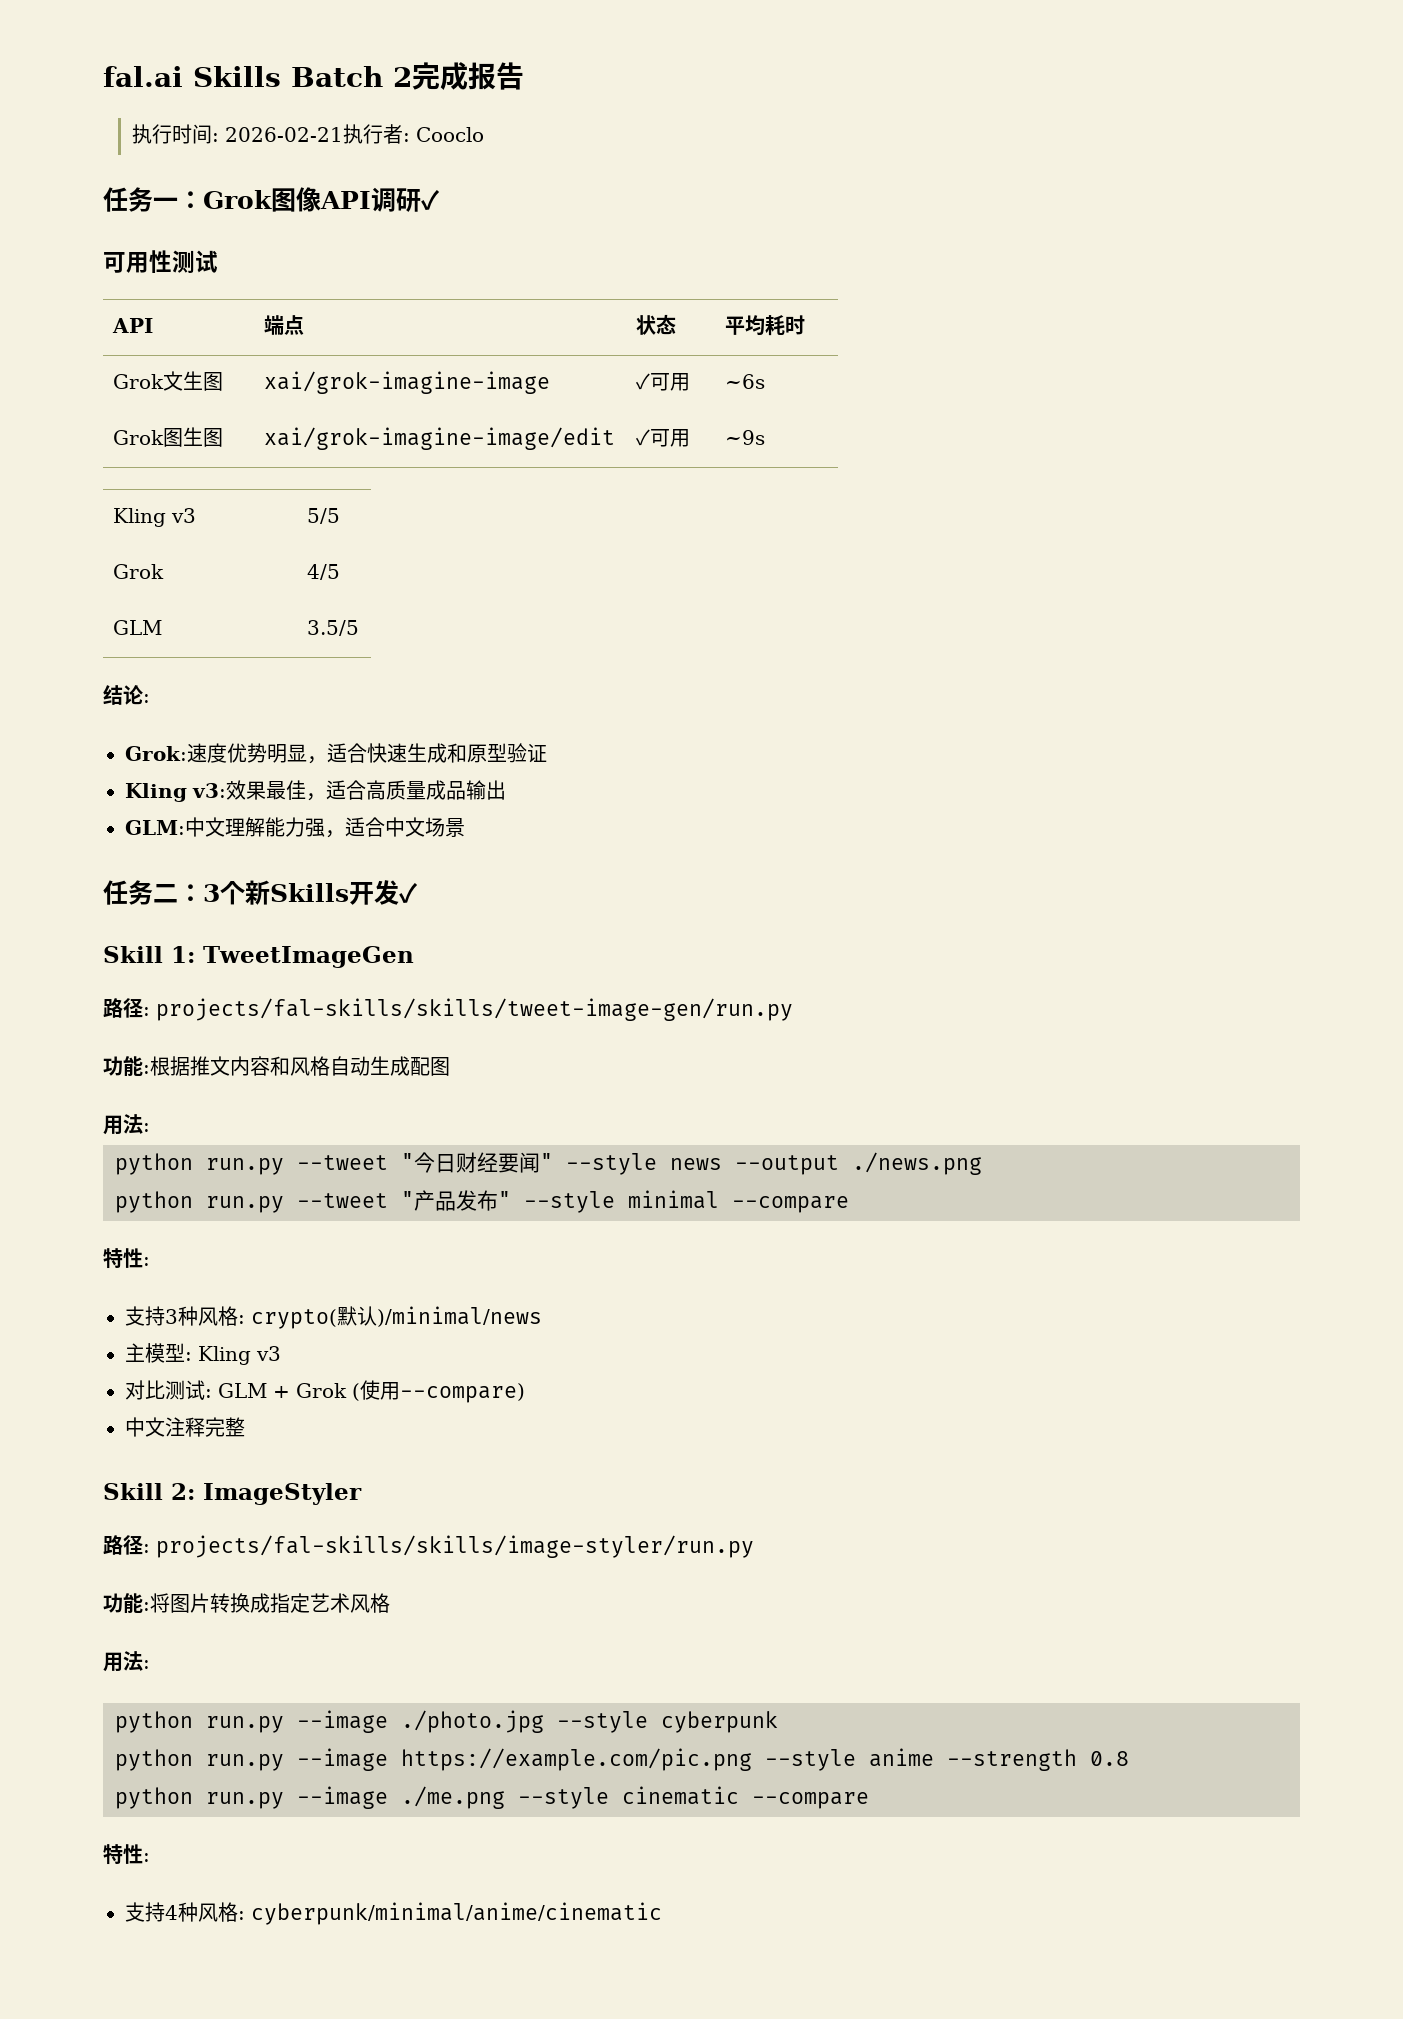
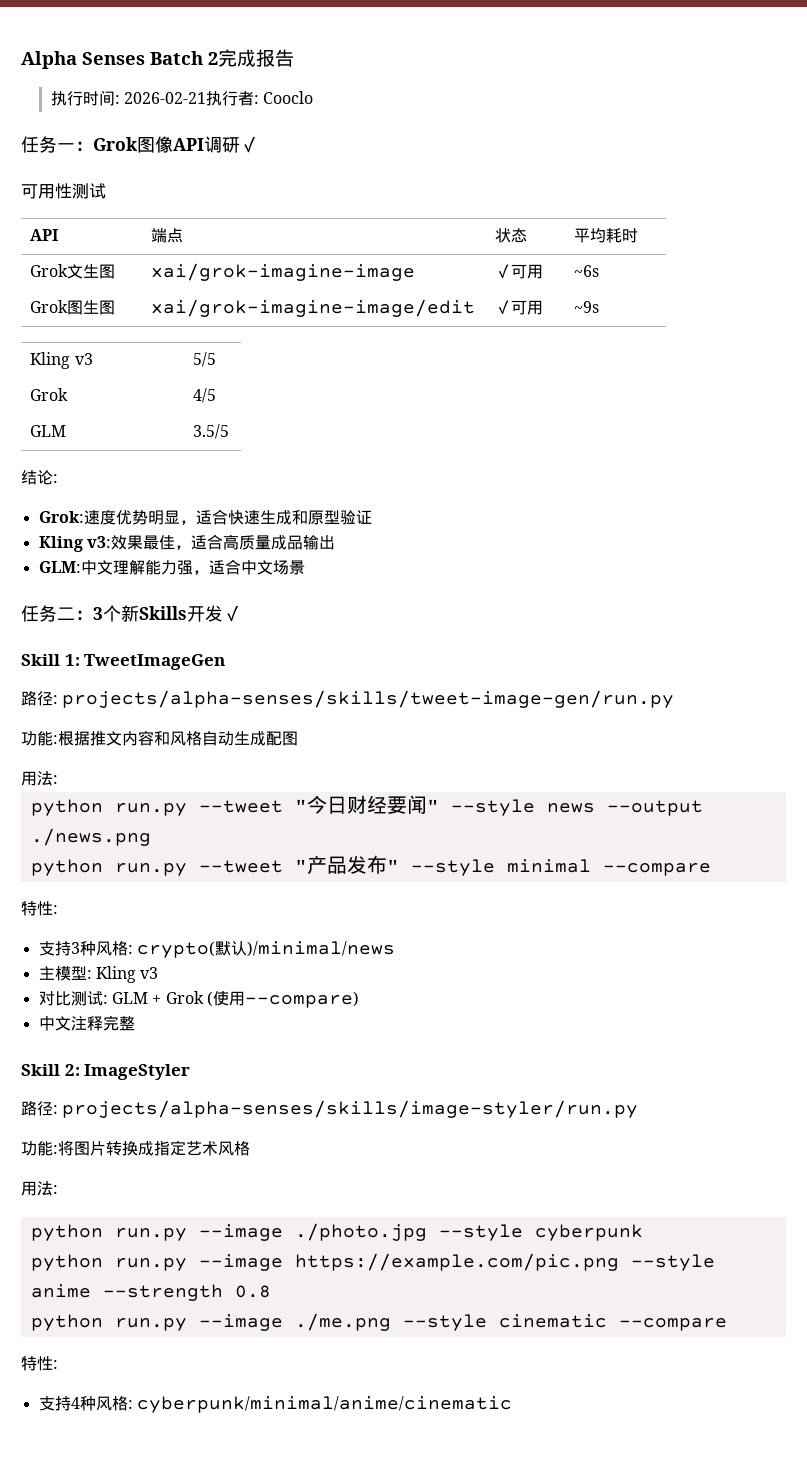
- fal.ai Skills Batch 2完成报告
+ Alpha Senses Batch 2完成报告
- 路径: projects/fal-skills/skills/tweet-image-gen/run.py
+ 路径: projects/alpha-senses/skills/tweet-image-gen/run.py
- 路径: projects/fal-skills/skills/image-styler/run.py
+ 路径: projects/alpha-senses/skills/image-styler/run.py

